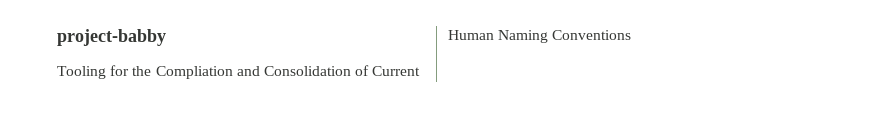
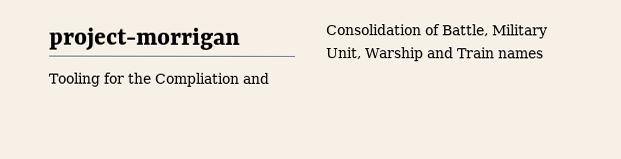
- project-babby
+ project-morrigan
- Tooling for the Compliation and Consolidation of Current Human Naming Conventions
+ Tooling for the Compliation and Consolidation of Battle, Military Unit, Warship and Train names

